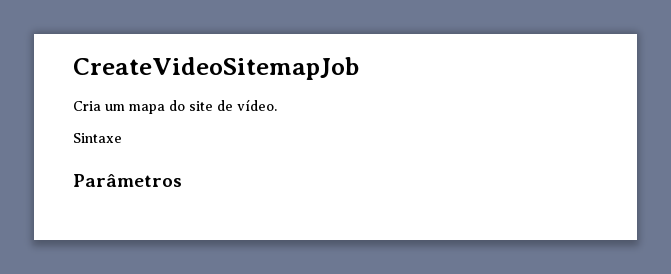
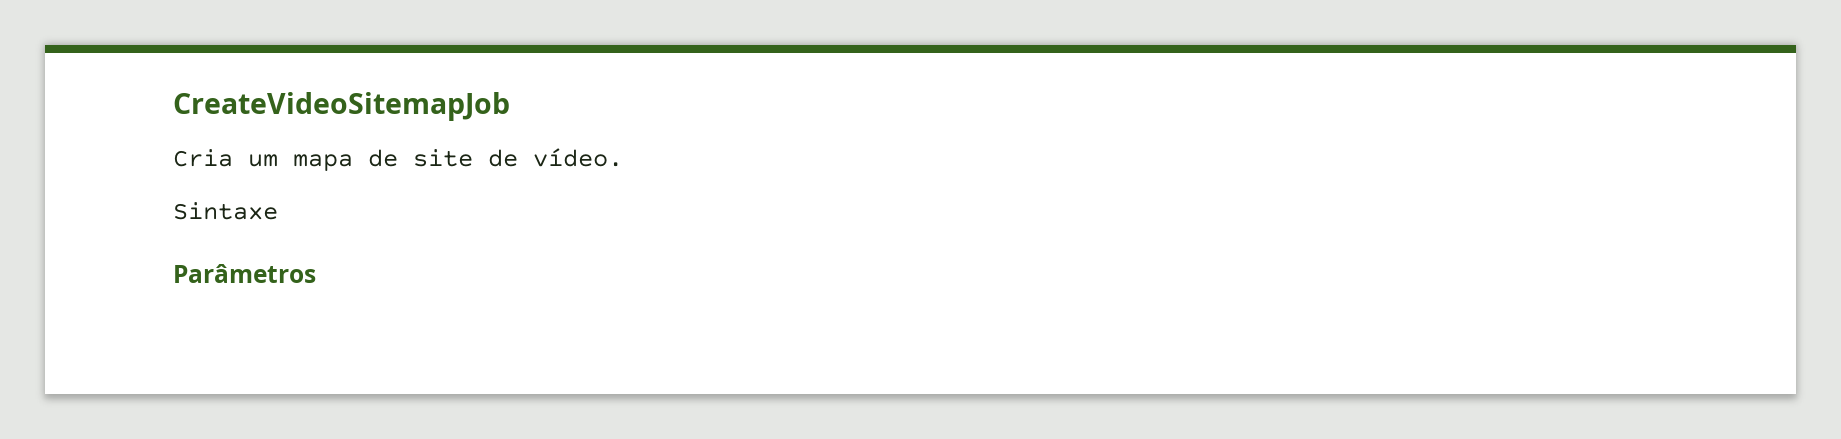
- Cria um mapa do site de vídeo.
+ Cria um mapa de site de vídeo.

